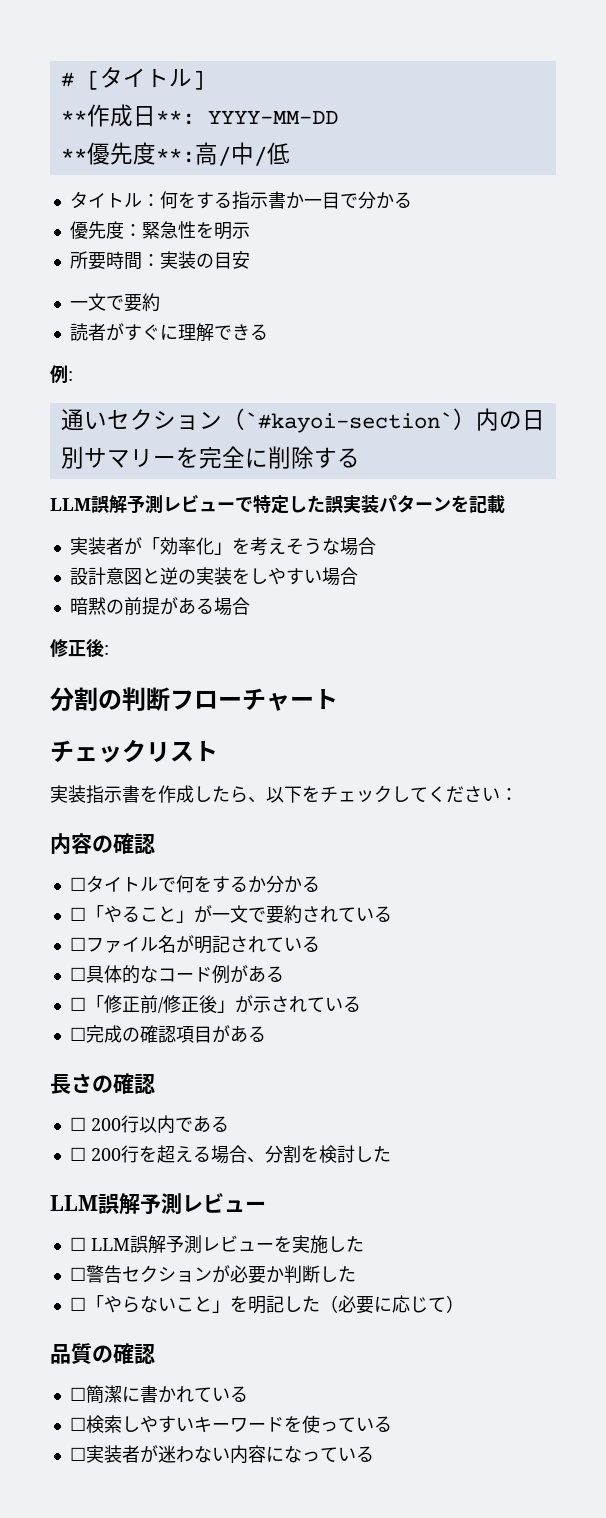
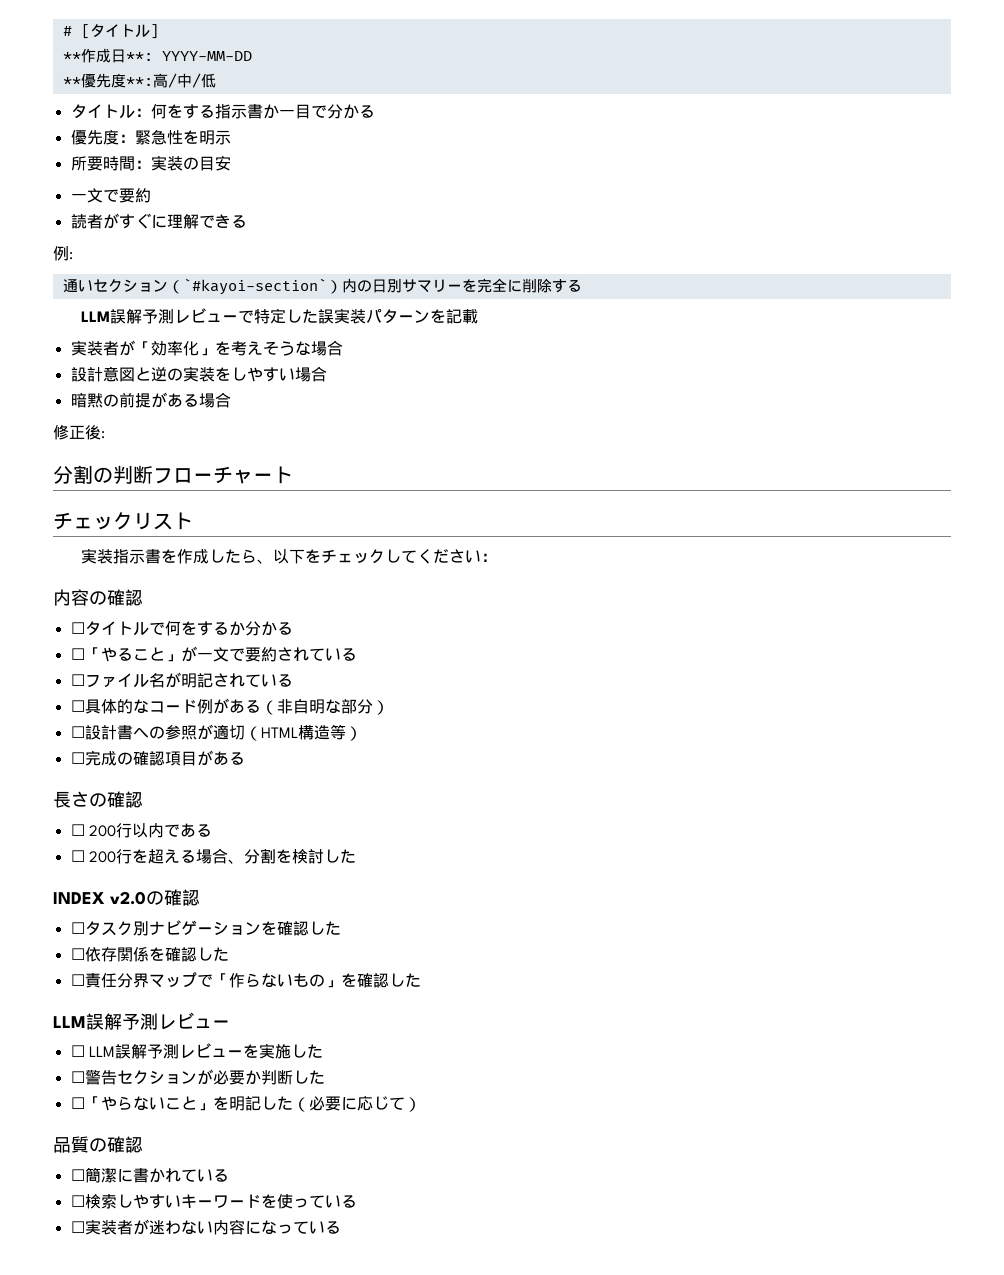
- ☐具体的なコード例がある
- ☐「修正前/修正後」が示されている
+ ☐具体的なコード例がある（非自明な部分）
+ ☐設計書への参照が適切（HTML構造等）
+ INDEX v2.0の確認
+ ☐タスク別ナビゲーションを確認した
+ ☐依存関係を確認した
+ ☐責任分界マップで「作らないもの」を確認した

